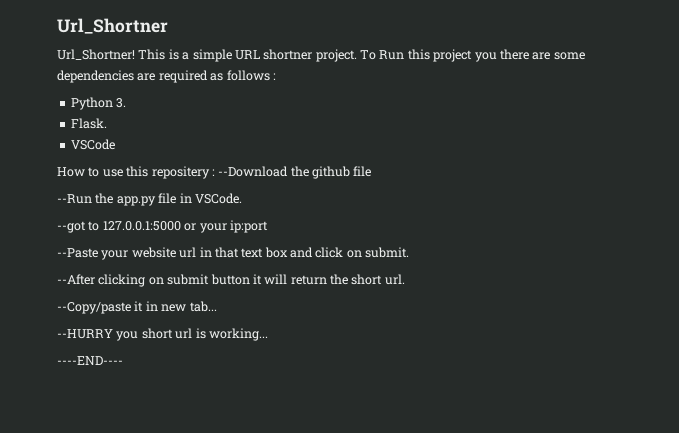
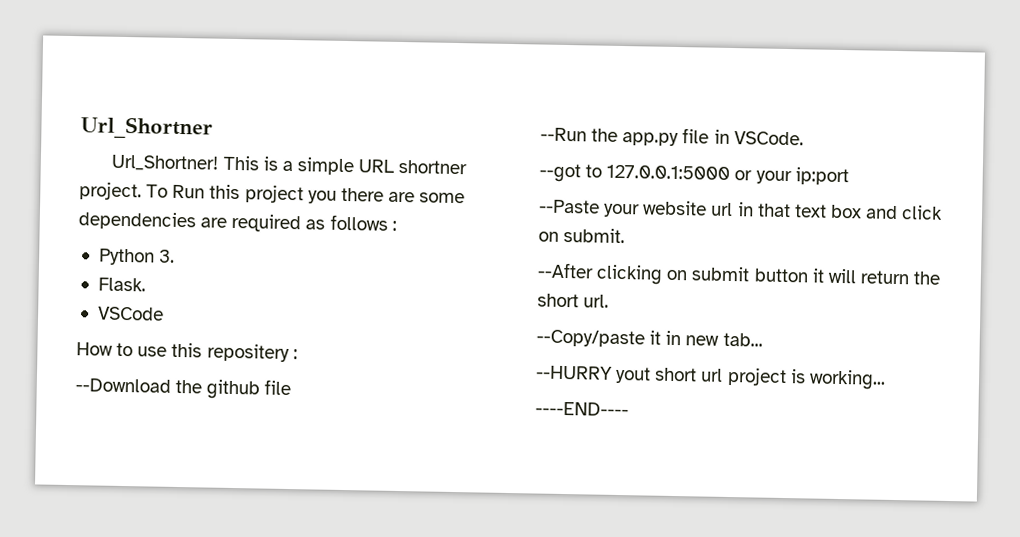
- How to use this repositery : --Download the github file
+ How to use this repositery :
+ --Download the github file
- --HURRY you short url is working...
+ --HURRY yout short url project is working...

